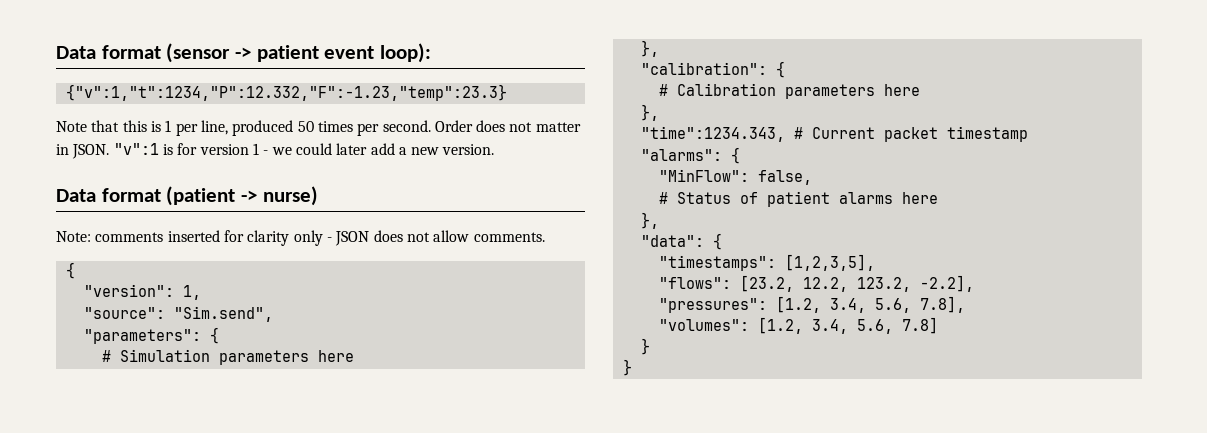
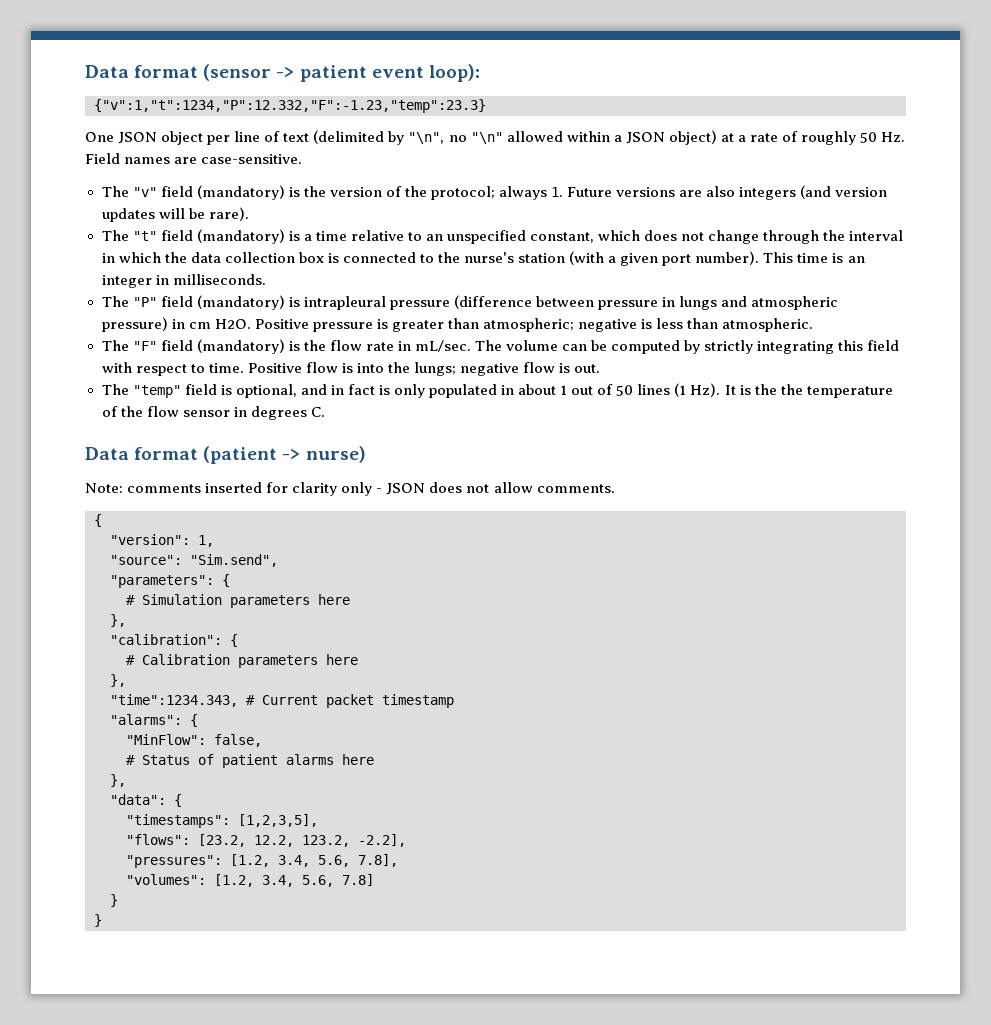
- Note that this is 1 per line, produced 50 times per second. Order does not matter in JSON. "v":1 is for version 1 - we could later add a new version.
+ One JSON object per line of text (delimited by "\n", no "\n" allowed within a JSON object) at a rate of roughly 50 Hz. Field names are case-sensitive.
+ The "v" field (mandatory) is the version of the protocol; always 1. Future versions are also integers (and version updates will be rare).
+ The "t" field (mandatory) is a time relative to an unspecified constant, which does not change through the interval in which the data collection box is connected to the nurse's station (with a given port number). This time is an integer in milliseconds.
+ The "P" field (mandatory) is intrapleural pressure (difference between pressure in lungs and atmospheric pressure) in cm H2O. Positive pressure is greater than atmospheric; negative is less than atmospheric.
+ The "F" field (mandatory) is the flow rate in mL/sec. The volume can be computed by strictly integrating this field with respect to time. Positive flow is into the lungs; negative flow is out.
+ The "temp" field is optional, and in fact is only populated in about 1 out of 50 lines (1 Hz). It is the the temperature of the flow sensor in degrees C.

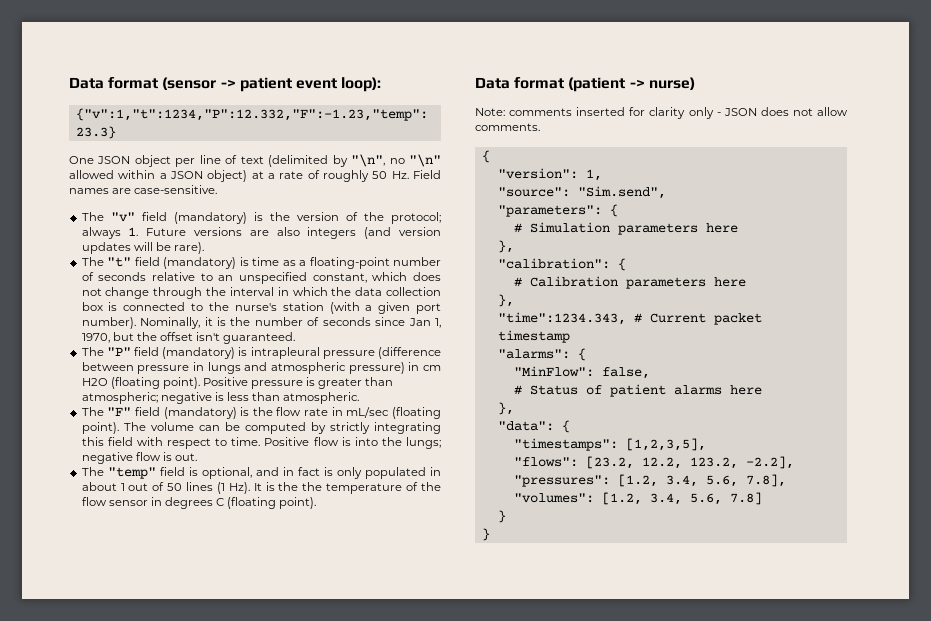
- The "t" field (mandatory) is a time relative to an unspecified constant, which does not change through the interval in which the data collection box is connected to the nurse's station (with a given port number).
+ The "t" field (mandatory) is time as a floating-point number of seconds relative to an unspecified constant, which does not change through the interval in which the data collection box is connected to the nurse's station (with a given port number).
- This time is an integer in milliseconds.
+ Nominally, it is the number of seconds since Jan 1, 1970, but the offset isn't guaranteed.
- The "P" field (mandatory) is intrapleural pressure (difference between pressure in lungs and atmospheric pressure) in cm H2O. Positive pressure is greater than atmospheric; negative is less than atmospheric.
+ The "P" field (mandatory) is intrapleural pressure (difference between pressure in lungs and atmospheric pressure) in cm H2O (floating point). Positive pressure is greater than atmospheric; negative is less than atmospheric.
- The "F" field (mandatory) is the flow rate in mL/sec.
+ The "F" field (mandatory) is the flow rate in mL/sec (floating point).
- The "temp" field is optional, and in fact is only populated in about 1 out of 50 lines (1 Hz). It is the the temperature of the flow sensor in degrees C.
+ The "temp" field is optional, and in fact is only populated in about 1 out of 50 lines (1 Hz). It is the the temperature of the flow sensor in degrees C (floating point).

